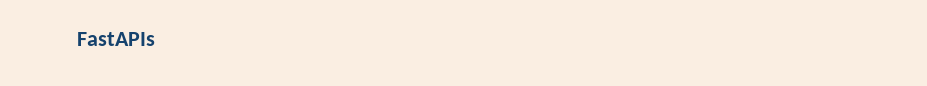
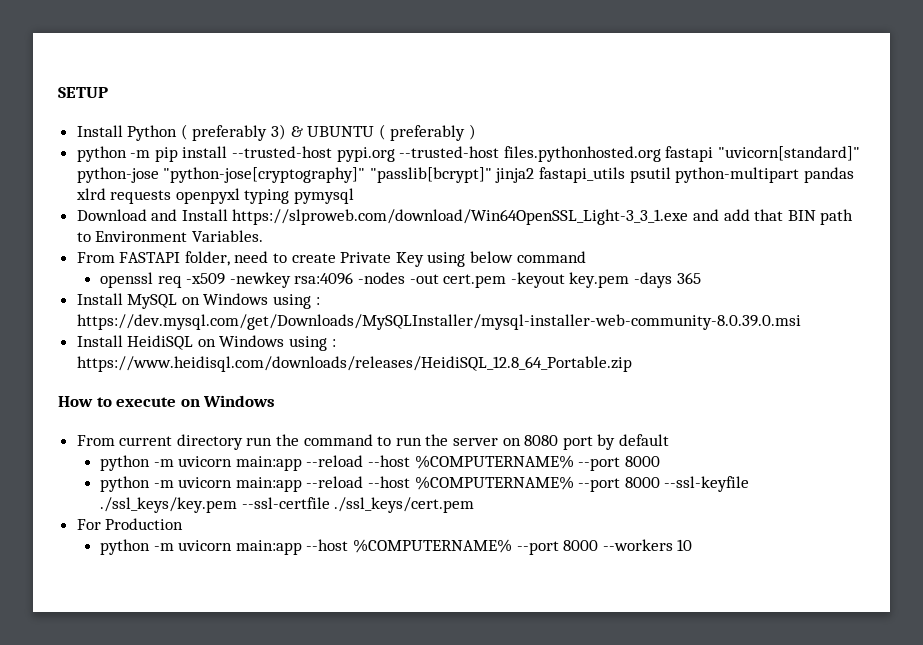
- FastAPIs
+ SETUP
+ Install Python ( preferably 3) & UBUNTU ( preferably )
+ python -m pip install --trusted-host pypi.org --trusted-host files.pythonhosted.org fastapi "uvicorn[standard]" python-jose "python-jose[cryptography]" "passlib[bcrypt]" jinja2 fastapi_utils psutil python-multipart pandas xlrd requests openpyxl typing pymysql
+ Download and Install https://slproweb.com/download/Win64OpenSSL_Light-3_3_1.exe and add that BIN path to Environment Variables.
+ From FASTAPI folder, need to create Private Key using below command
+ openssl req -x509 -newkey rsa:4096 -nodes -out cert.pem -keyout key.pem -days 365
+ Install MySQL on Windows using : https://dev.mysql.com/get/Downloads/MySQLInstaller/mysql-installer-web-community-8.0.39.0.msi
+ Install HeidiSQL on Windows using : https://www.heidisql.com/downloads/releases/HeidiSQL_12.8_64_Portable.zip
+ How to execute on Windows
+ From current directory run the command to run the server on 8080 port by default
+ python -m uvicorn main:app --reload --host %COMPUTERNAME% --port 8000
+ python -m uvicorn main:app --reload --host %COMPUTERNAME% --port 8000 --ssl-keyfile ./ssl_keys/key.pem --ssl-certfile ./ssl_keys/cert.pem
+ For Production
+ python -m uvicorn main:app --host %COMPUTERNAME% --port 8000 --workers 10

